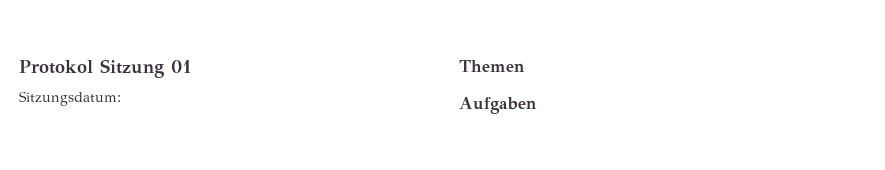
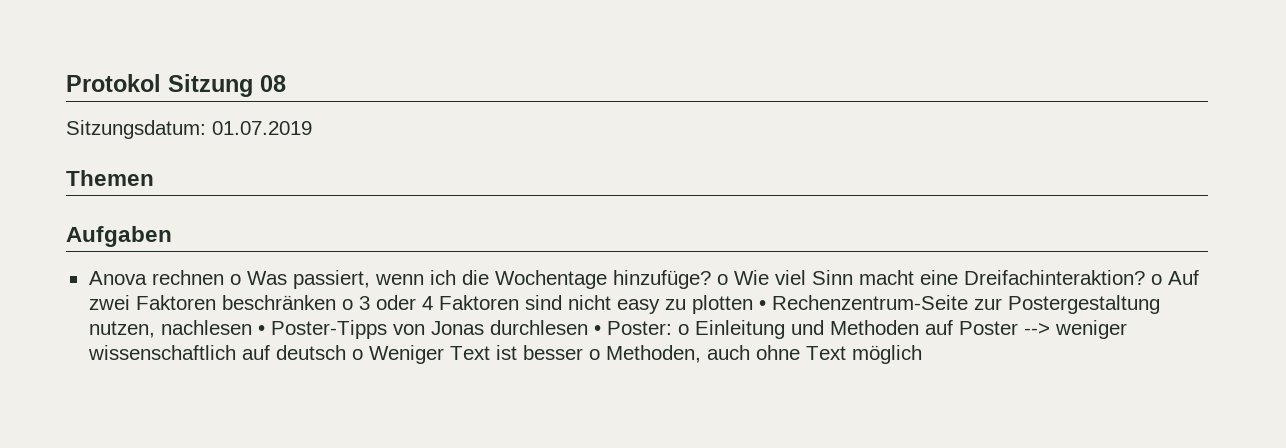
- Protokol Sitzung 01
+ Protokol Sitzung 08
- Sitzungsdatum:
+ Sitzungsdatum: 01.07.2019
+ Anova rechnen o Was passiert, wenn ich die Wochentage hinzufüge? o Wie viel Sinn macht eine Dreifachinteraktion? o Auf zwei Faktoren beschränken o 3 oder 4 Faktoren sind nicht easy zu plotten • Rechenzentrum-Seite zur Postergestaltung nutzen, nachlesen • Poster-Tipps von Jonas durchlesen • Poster: o Einleitung und Methoden auf Poster --> weniger wissenschaftlich auf deutsch o Weniger Text ist besser o Methoden, auch ohne Text möglich

